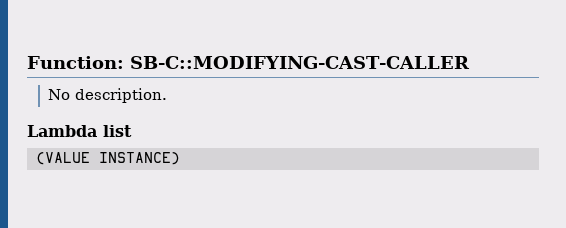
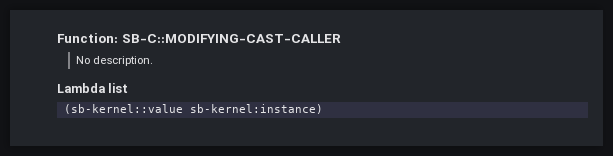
- (VALUE INSTANCE)
+ (sb-kernel::value sb-kernel:instance)

